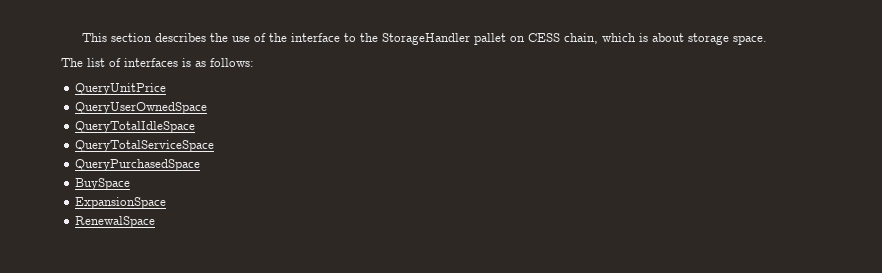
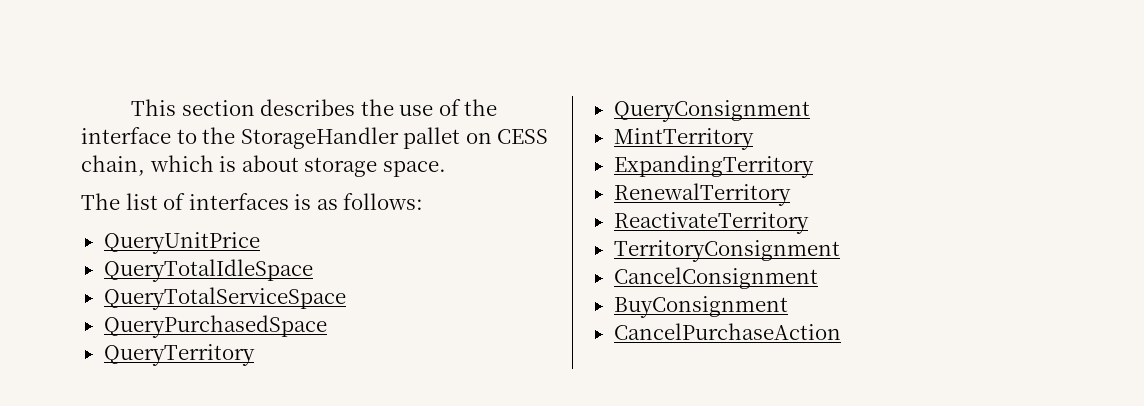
- QueryUserOwnedSpace
- BuySpace
- ExpansionSpace
- RenewalSpace
+ QueryTerritory
+ QueryConsignment
+ MintTerritory
+ ExpandingTerritory
+ RenewalTerritory
+ ReactivateTerritory
+ TerritoryConsignment
+ CancelConsignment
+ BuyConsignment
+ CancelPurchaseAction

